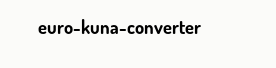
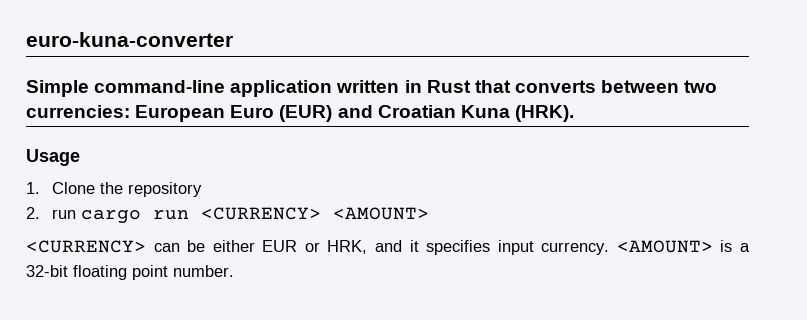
+ Simple command-line application written in Rust that converts between two currencies: European Euro (EUR) and Croatian Kuna (HRK).
+ Usage
+ 1. Clone the repository
+ 2. run cargo run <CURRENCY> <AMOUNT>
+ <CURRENCY> can be either EUR or HRK, and it specifies input currency. <AMOUNT> is a 32-bit floating point number.

